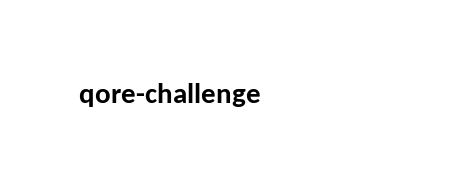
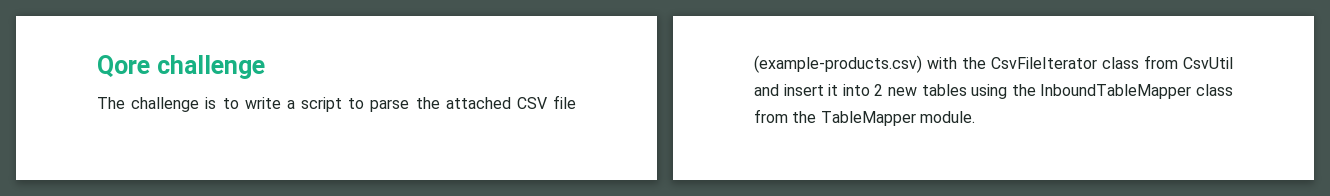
- qore-challenge
+ Qore challenge
+ The challenge is to write a script to parse the attached CSV file (example-products.csv) with the CsvFileIterator class from CsvUtil and insert it into 2 new tables using the InboundTableMapper class from the TableMapper module.

